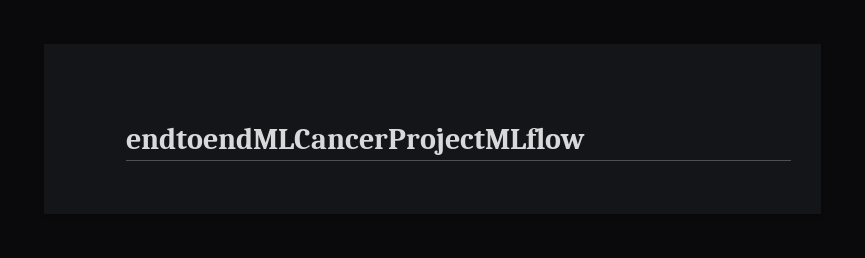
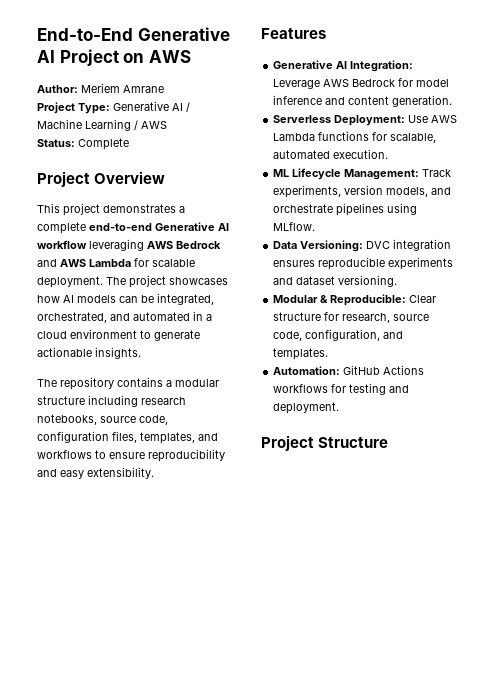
- endtoendMLCancerProjectMLflow
+ End-to-End Generative AI Project on AWS
+ Author: Meriem Amrane
+ Project Type: Generative AI / Machine Learning / AWS
+ Status: Complete
+ Project Overview
+ This project demonstrates a complete end-to-end Generative AI workflow leveraging AWS Bedrock and AWS Lambda for scalable deployment. The project showcases how AI models can be integrated, orchestrated, and automated in a cloud environment to generate actionable insights.
+ The repository contains a modular structure including research notebooks, source code, configuration files, templates, and workflows to ensure reproducibility and easy extensibility.
+ Features
+ Generative AI Integration: Leverage AWS Bedrock for model inference and content generation.
+ Serverless Deployment: Use AWS Lambda functions for scalable, automated execution.
+ ML Lifecycle Management: Track experiments, version models, and orchestrate pipelines using MLflow.
+ Data Versioning: DVC integration ensures reproducible experiments and dataset versioning.
+ Modular & Reproducible: Clear structure for research, source code, configuration, and templates.
+ Automation: GitHub Actions workflows for testing and deployment.
+ Project Structure

